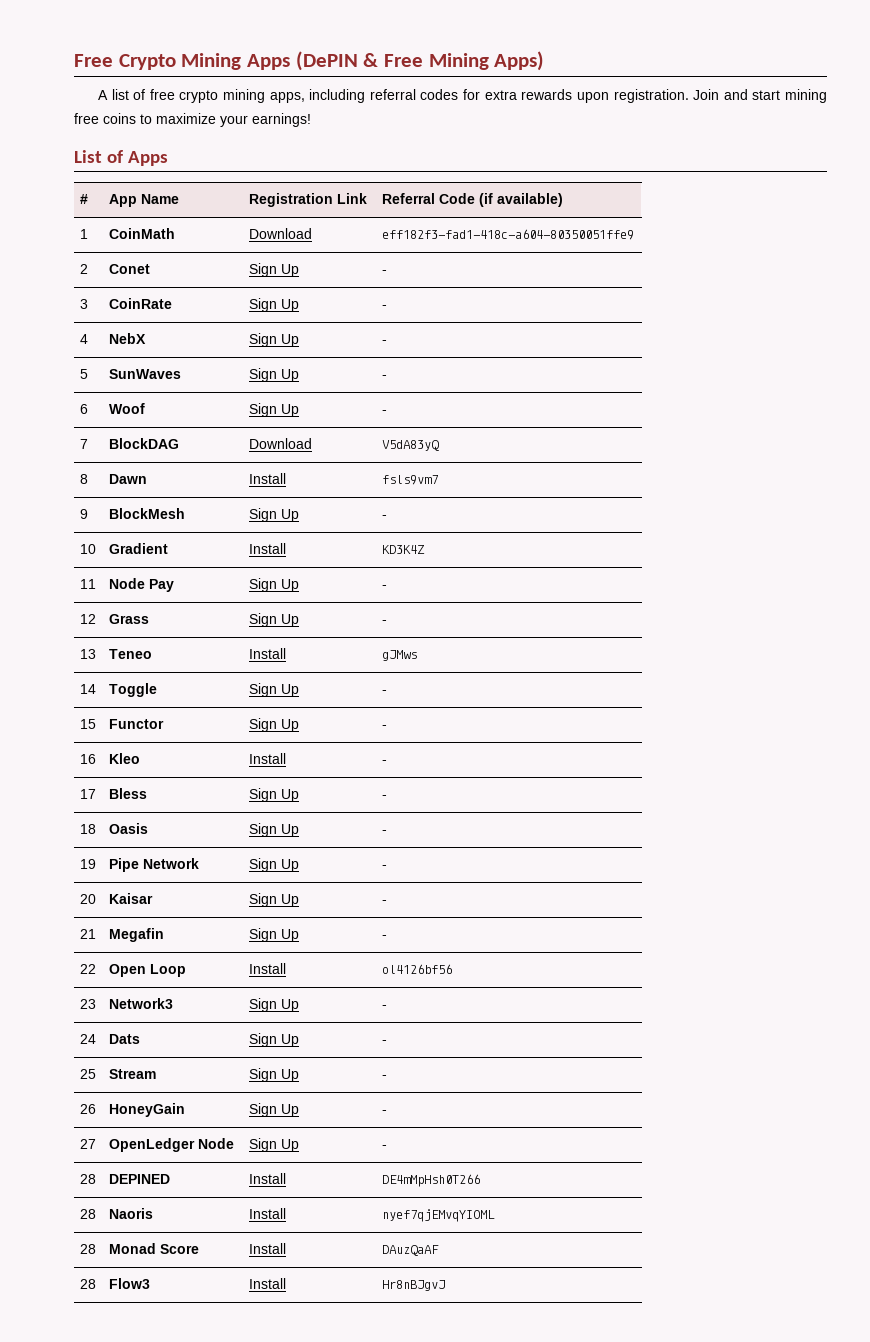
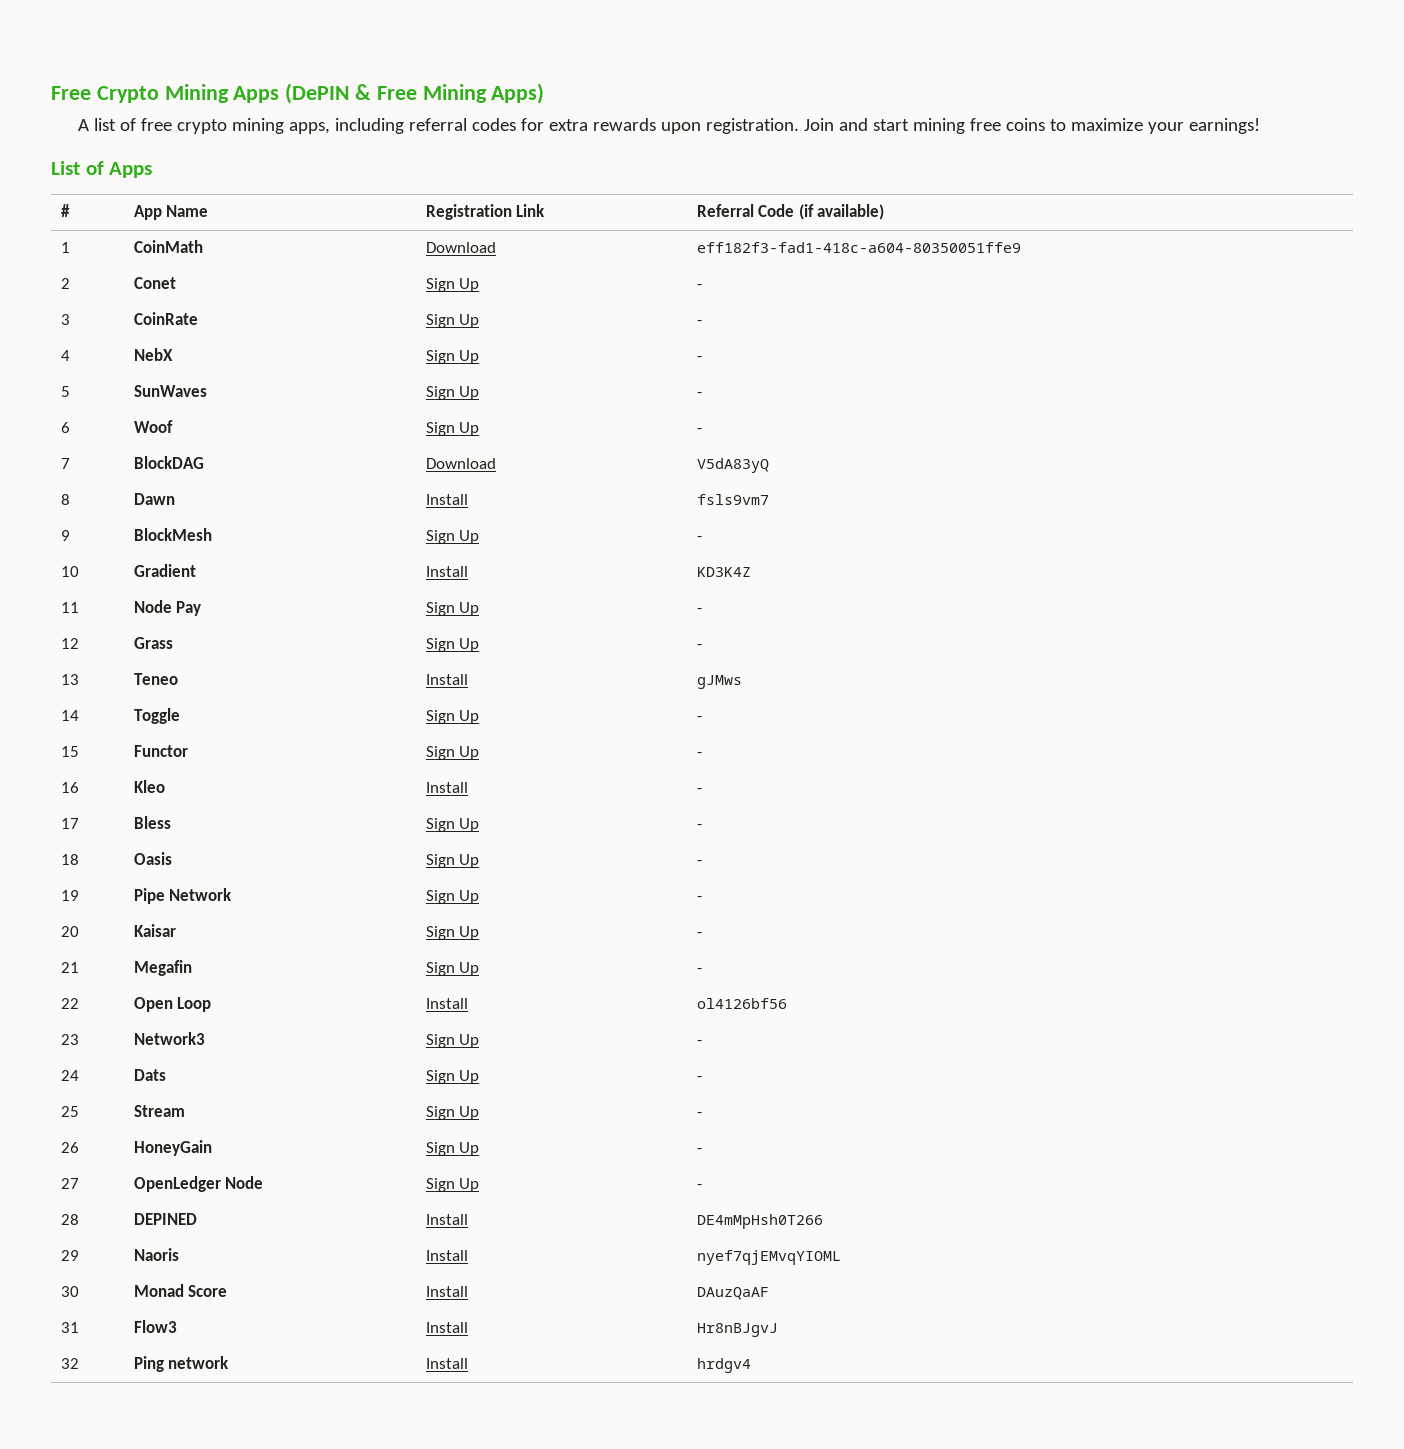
- 28 | Naoris | Install | nyef7qjEMvqYIOML
+ 29 | Naoris | Install | nyef7qjEMvqYIOML
- 28 | Monad Score | Install | DAuzQaAF
+ 30 | Monad Score | Install | DAuzQaAF
- 28 | Flow3 | Install | Hr8nBJgvJ
+ 31 | Flow3 | Install | Hr8nBJgvJ
+ 32 | Ping network | Install | hrdgv4

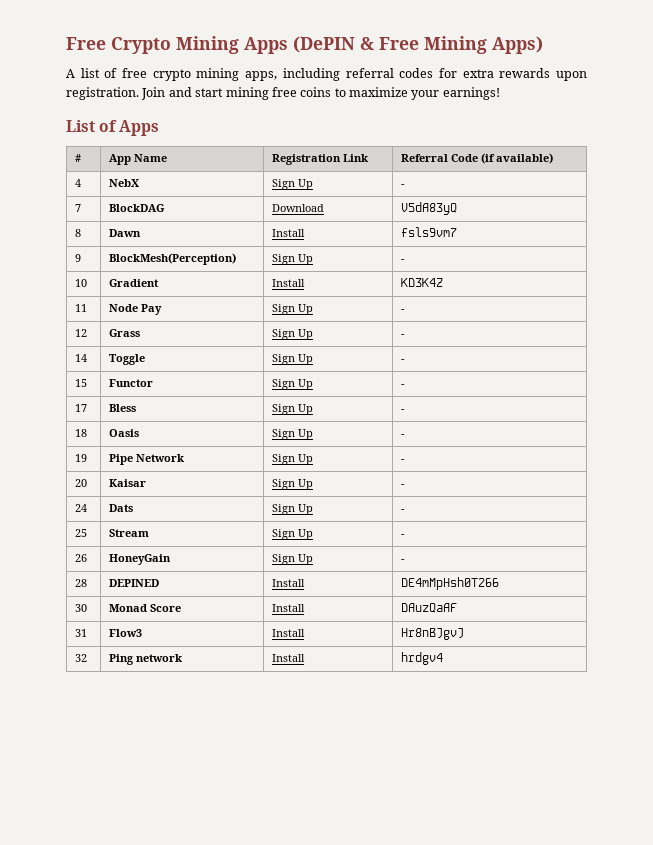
- 1 | CoinMath | Download | eff182f3-fad1-418c-a604-80350051ffe9
- 2 | Conet | Sign Up | -
- 3 | CoinRate | Sign Up | -
- 5 | SunWaves | Sign Up | -
- 6 | Woof | Sign Up | -
- 9 | BlockMesh | Sign Up | -
+ 9 | BlockMesh(Perception) | Sign Up | -
- 13 | Teneo | Install | gJMws
- 16 | Kleo | Install | -
- 21 | Megafin | Sign Up | -
- 22 | Open Loop | Install | ol4126bf56
- 23 | Network3 | Sign Up | -
- 27 | OpenLedger Node | Sign Up | -
- 29 | Naoris | Install | nyef7qjEMvqYIOML

